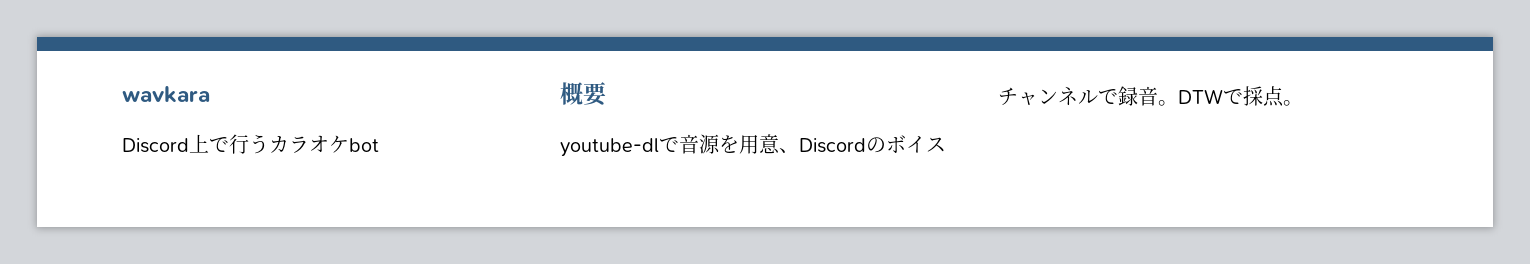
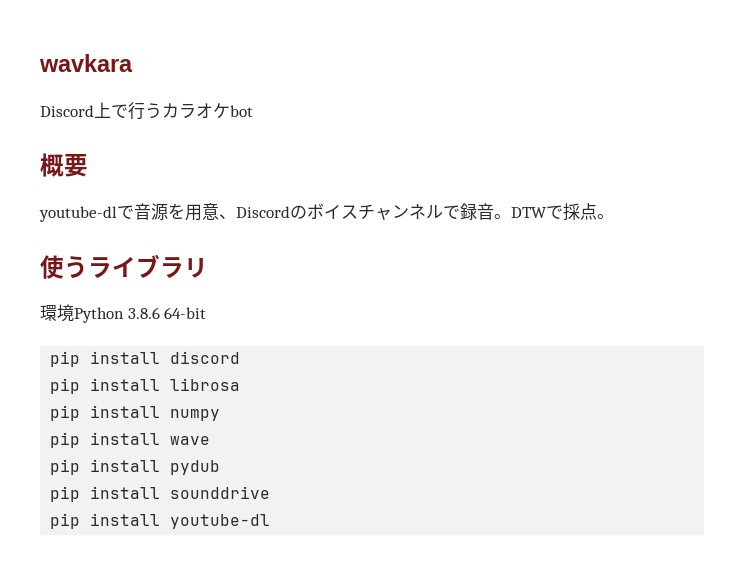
+ 使うライブラリ
+ 環境Python 3.8.6 64-bit
+ pip install discord
+ pip install librosa
+ pip install numpy
+ pip install wave
+ pip install pydub
+ pip install sounddrive
+ pip install youtube-dl

